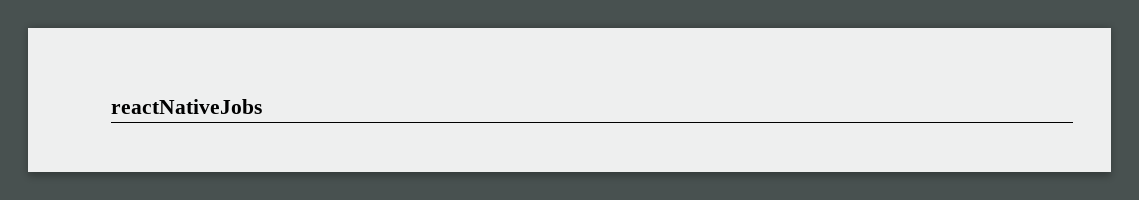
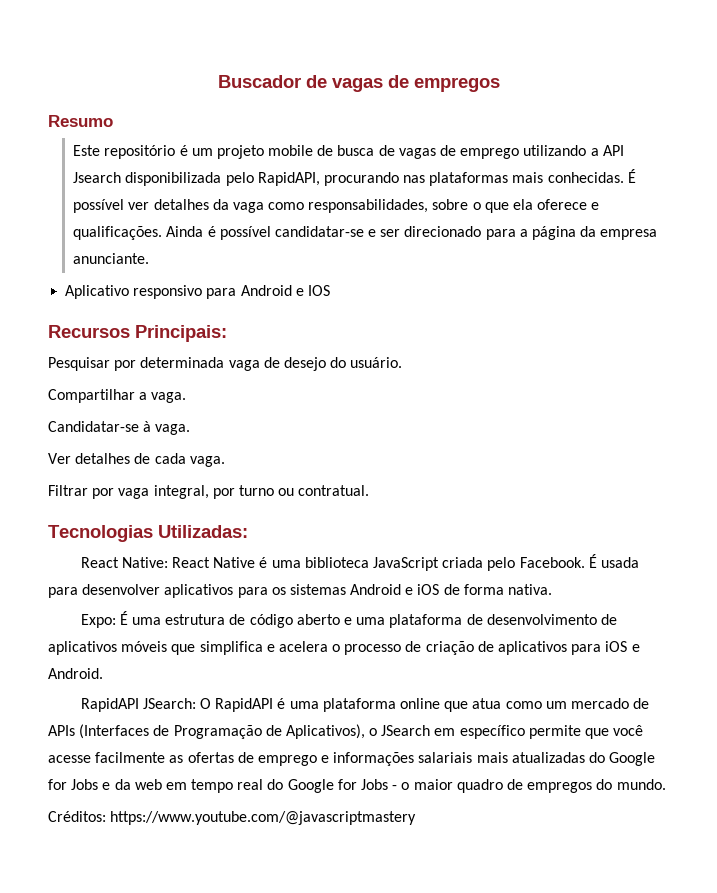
- reactNativeJobs
+ Buscador de vagas de empregos
+ Resumo
+ Este repositório é um projeto mobile de busca de vagas de emprego utilizando a API Jsearch disponibilizada pelo RapidAPI, procurando nas plataformas mais conhecidas. É possível ver detalhes da vaga como responsabilidades, sobre o que ela oferece e qualificações. Ainda é possível candidatar-se e ser direcionado para a página da empresa anunciante.
+ Aplicativo responsivo para Android e IOS
+ Recursos Principais:
+ Pesquisar por determinada vaga de desejo do usuário.
+ Compartilhar a vaga.
+ Candidatar-se à vaga.
+ Ver detalhes de cada vaga.
+ Filtrar por vaga integral, por turno ou contratual.
+ Tecnologias Utilizadas:
+ React Native: React Native é uma biblioteca JavaScript criada pelo Facebook. É usada para desenvolver aplicativos para os sistemas Android e iOS de forma nativa.
+ Expo: É uma estrutura de código aberto e uma plataforma de desenvolvimento de aplicativos móveis que simplifica e acelera o processo de criação de aplicativos para iOS e Android.
+ RapidAPI JSearch: O RapidAPI é uma plataforma online que atua como um mercado de APIs (Interfaces de Programação de Aplicativos), o JSearch em específico permite que você acesse facilmente as ofertas de emprego e informações salariais mais atualizadas do Google for Jobs e da web em tempo real do Google for Jobs - o maior quadro de empregos do mundo.
+ Créditos: https://www.youtube.com/@javascriptmastery

